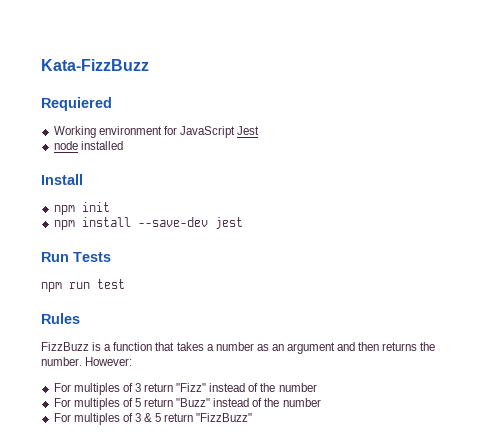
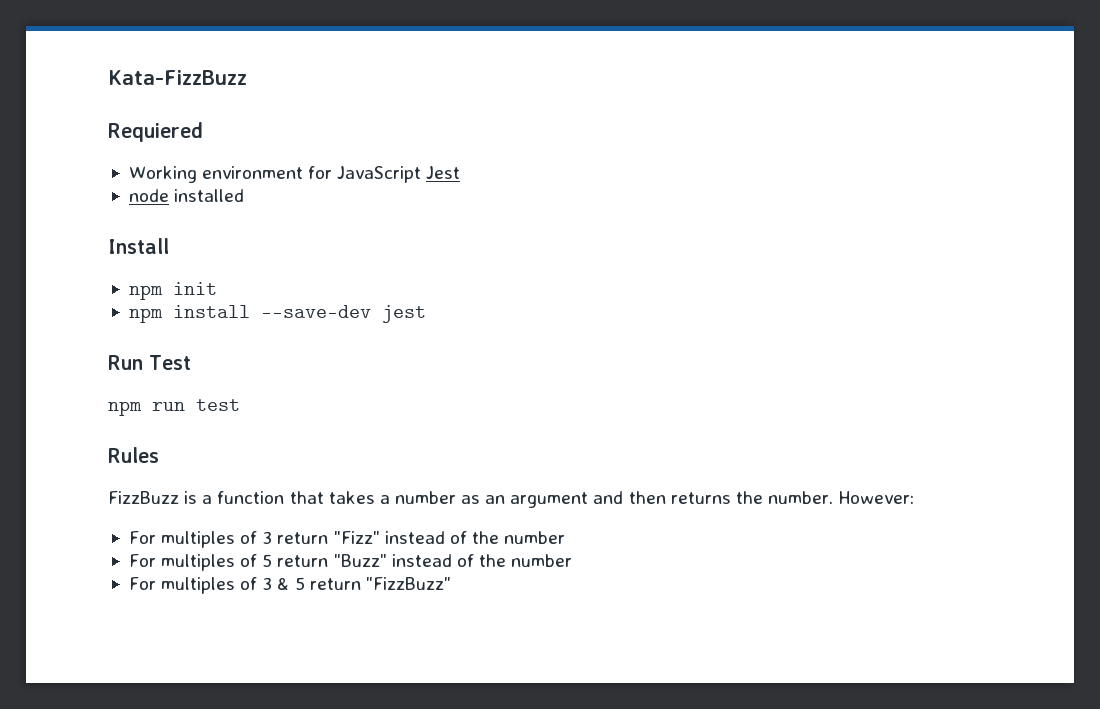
- Run Tests
+ Run Test

